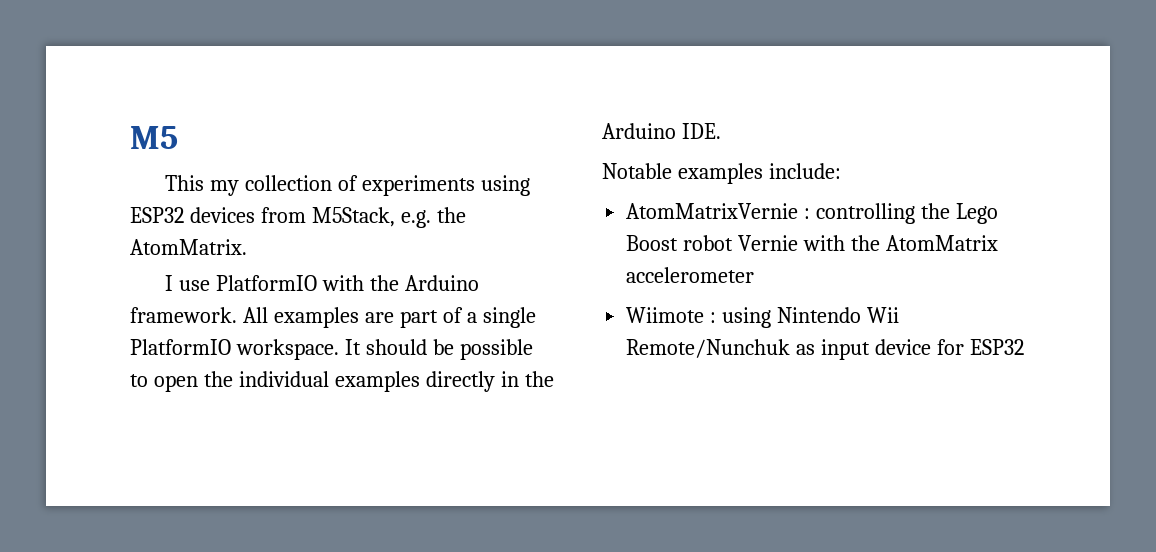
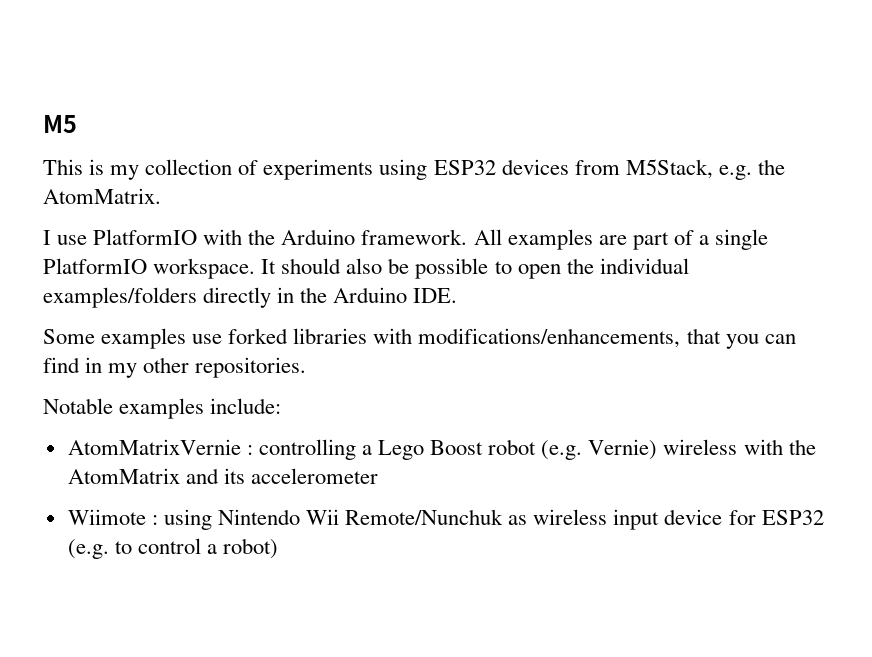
- This my collection of experiments using ESP32 devices from M5Stack, e.g. the AtomMatrix.
+ This is my collection of experiments using ESP32 devices from M5Stack, e.g. the AtomMatrix.
- It should be possible to open the individual examples directly in the Arduino IDE.
+ It should also be possible to open the individual examples/folders directly in the Arduino IDE.
+ Some examples use forked libraries with modifications/enhancements, that you can find in my other repositories.
- AtomMatrixVernie : controlling the Lego Boost robot Vernie with the AtomMatrix accelerometer
+ AtomMatrixVernie : controlling a Lego Boost robot (e.g. Vernie) wireless with the AtomMatrix and its accelerometer
- Wiimote : using Nintendo Wii Remote/Nunchuk as input device for ESP32
+ Wiimote : using Nintendo Wii Remote/Nunchuk as wireless input device for ESP32 (e.g. to control a robot)

